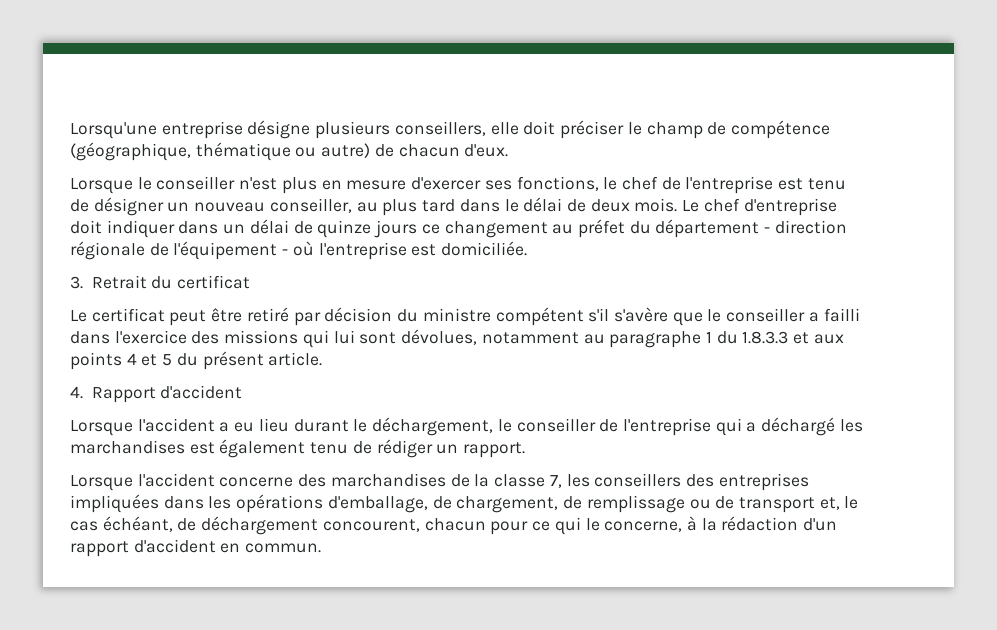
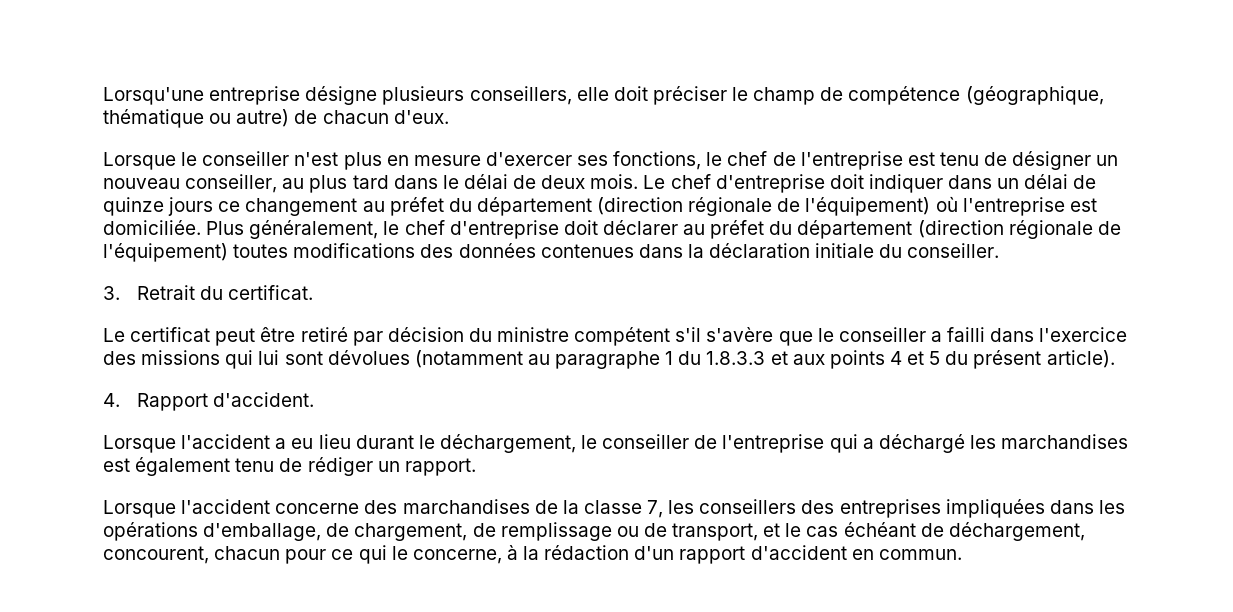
- Le chef d'entreprise doit indiquer dans un délai de quinze jours ce changement au préfet du département - direction régionale de l'équipement - où l'entreprise est domiciliée.
+ Le chef d'entreprise doit indiquer dans un délai de quinze jours ce changement au préfet du département (direction régionale de l'équipement) où l'entreprise est domiciliée. Plus généralement, le chef d'entreprise doit déclarer au préfet du département (direction régionale de l'équipement) toutes modifications des données contenues dans la déclaration initiale du conseiller.
- 3. Retrait du certificat
+ 3. Retrait du certificat.
- Le certificat peut être retiré par décision du ministre compétent s'il s'avère que le conseiller a failli dans l'exercice des missions qui lui sont dévolues, notamment au paragraphe 1 du 1.8.3.3 et aux points 4 et 5 du présent article.
+ Le certificat peut être retiré par décision du ministre compétent s'il s'avère que le conseiller a failli dans l'exercice des missions qui lui sont dévolues (notamment au paragraphe 1 du 1.8.3.3 et aux points 4 et 5 du présent article).
- 4. Rapport d'accident
+ 4. Rapport d'accident.
- Lorsque l'accident concerne des marchandises de la classe 7, les conseillers des entreprises impliquées dans les opérations d'emballage, de chargement, de remplissage ou de transport et, le cas échéant, de déchargement concourent, chacun pour ce qui le concerne, à la rédaction d'un rapport d'accident en commun.
+ Lorsque l'accident concerne des marchandises de la classe 7, les conseillers des entreprises impliquées dans les opérations d'emballage, de chargement, de remplissage ou de transport, et le cas échéant de déchargement, concourent, chacun pour ce qui le concerne, à la rédaction d'un rapport d'accident en commun.

